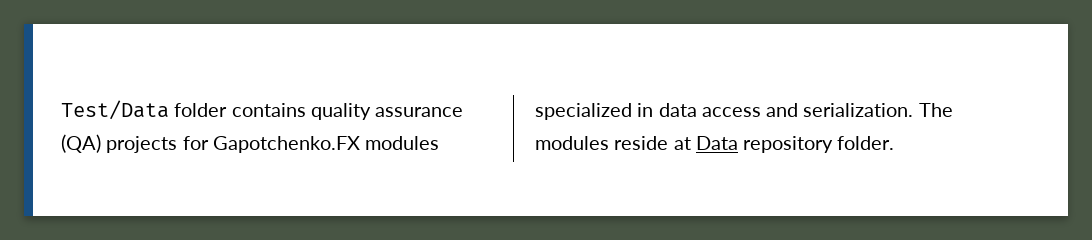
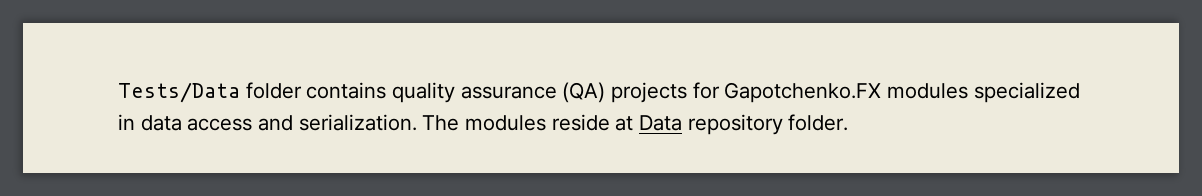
- Test/Data folder contains quality assurance (QA) projects for Gapotchenko.FX modules specialized in data access and serialization.
+ Tests/Data folder contains quality assurance (QA) projects for Gapotchenko.FX modules specialized in data access and serialization.

